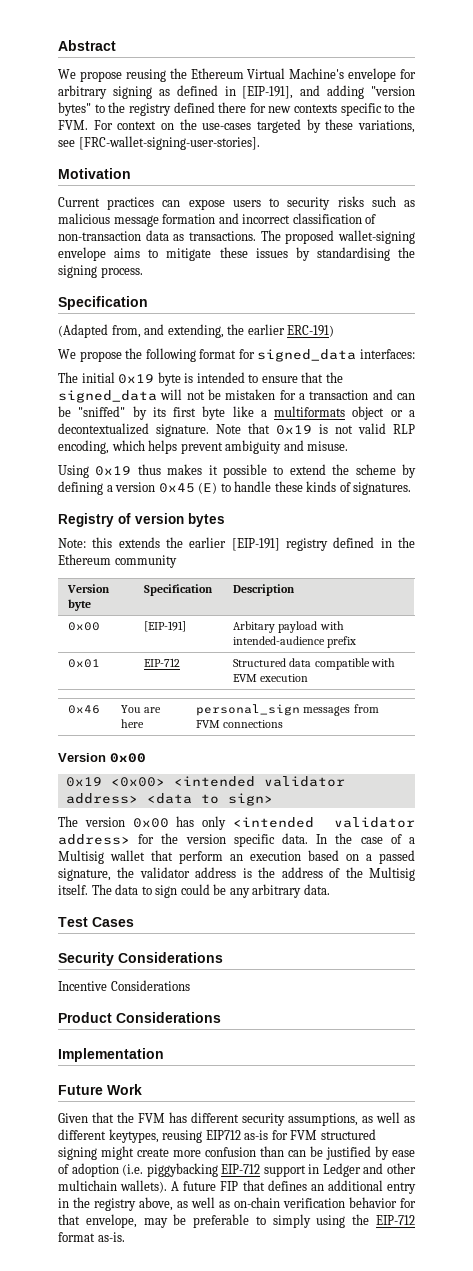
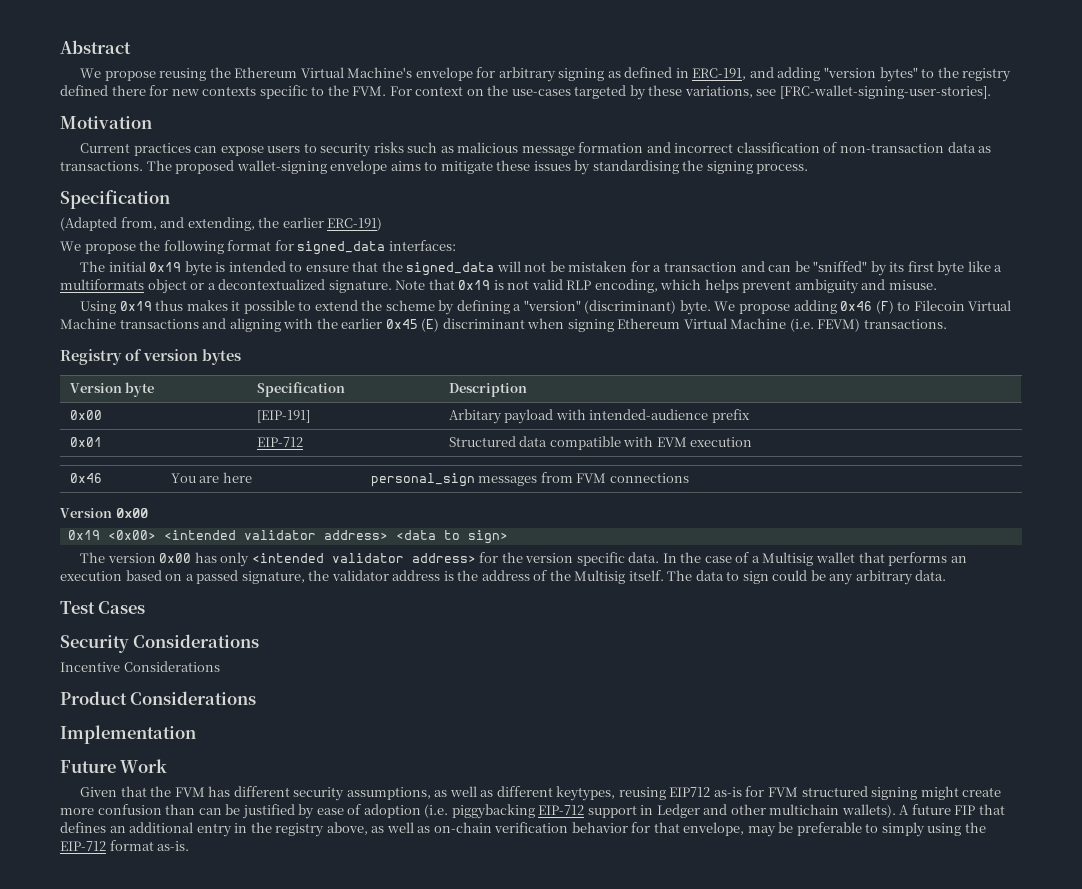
- We propose reusing the Ethereum Virtual Machine's envelope for arbitrary signing as defined in [EIP-191], and adding "version bytes" to the registry defined there for new contexts specific to the FVM. For context on the use-cases targeted by these variations, see [FRC-wallet-signing-user-stories].
+ We propose reusing the Ethereum Virtual Machine's envelope for arbitrary signing as defined in ERC-191, and adding "version bytes" to the registry defined there for new contexts specific to the FVM. For context on the use-cases targeted by these variations, see [FRC-wallet-signing-user-stories].
- Using 0x19 thus makes it possible to extend the scheme by defining a version 0x45 (E) to handle these kinds of signatures.
+ Using 0x19 thus makes it possible to extend the scheme by defining a "version" (discriminant) byte. We propose adding 0x46 (F) to Filecoin Virtual Machine transactions and aligning with the earlier 0x45 (E) discriminant when signing Ethereum Virtual Machine (i.e. FEVM) transactions.
  Registry of version bytes
- Note: this extends the earlier [EIP-191] registry defined in the Ethereum community
- In the case of a Multisig wallet that perform an execution based on a passed signature, the validator address is the address of the Multisig itself.
+ In the case of a Multisig wallet that performs an execution based on a passed signature, the validator address is the address of the Multisig itself.

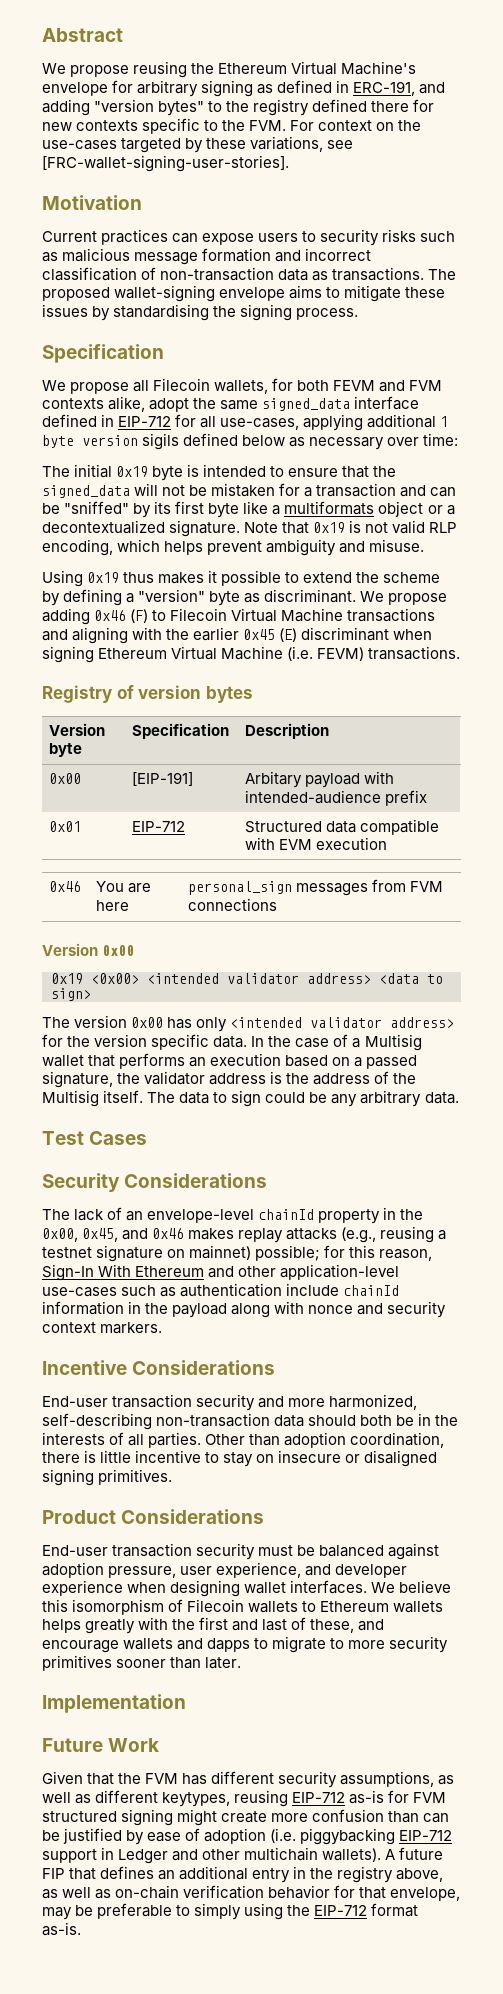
- (Adapted from, and extending, the earlier ERC-191)
- We propose the following format for signed_data interfaces:
+ We propose all Filecoin wallets, for both FEVM and FVM contexts alike, adopt the same signed_data interface defined in EIP-712 for all use-cases, applying additional 1 byte version sigils defined below as necessary over time:
- Using 0x19 thus makes it possible to extend the scheme by defining a "version" (discriminant) byte.
+ Using 0x19 thus makes it possible to extend the scheme by defining a "version" byte as discriminant.
+ The lack of an envelope-level chainId property in the 0x00, 0x45, and 0x46 makes replay attacks (e.g., reusing a testnet signature on mainnet) possible; for this reason, Sign-In With Ethereum and other application-level use-cases such as authentication include chainId information in the payload along with nonce and security context markers.
  Incentive Considerations
+ End-user transaction security and more harmonized, self-describing non-transaction data should both be in the interests of all parties. Other than adoption coordination, there is little incentive to stay on insecure or disaligned signing primitives.
  Product Considerations
+ End-user transaction security must be balanced against adoption pressure, user experience, and developer experience when designing wallet interfaces. We believe this isomorphism of Filecoin wallets to Ethereum wallets helps greatly with the first and last of these, and encourage wallets and dapps to migrate to more security primitives sooner than later.
- Given that the FVM has different security assumptions, as well as different keytypes, reusing EIP712 as-is for FVM structured signing might create more confusion than can be justified by ease of adoption (i.e. piggybacking EIP-712 support in Ledger and other multichain wallets).
+ Given that the FVM has different security assumptions, as well as different keytypes, reusing EIP-712 as-is for FVM structured signing might create more confusion than can be justified by ease of adoption (i.e. piggybacking EIP-712 support in Ledger and other multichain wallets).

